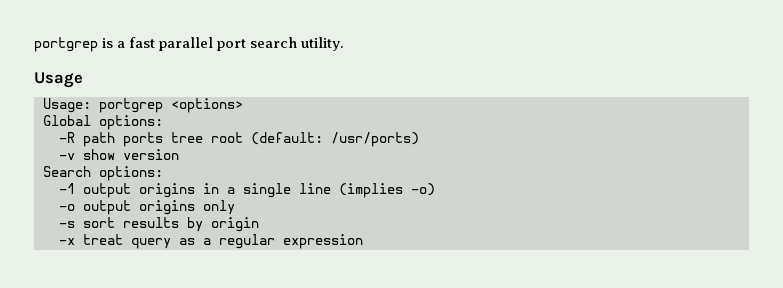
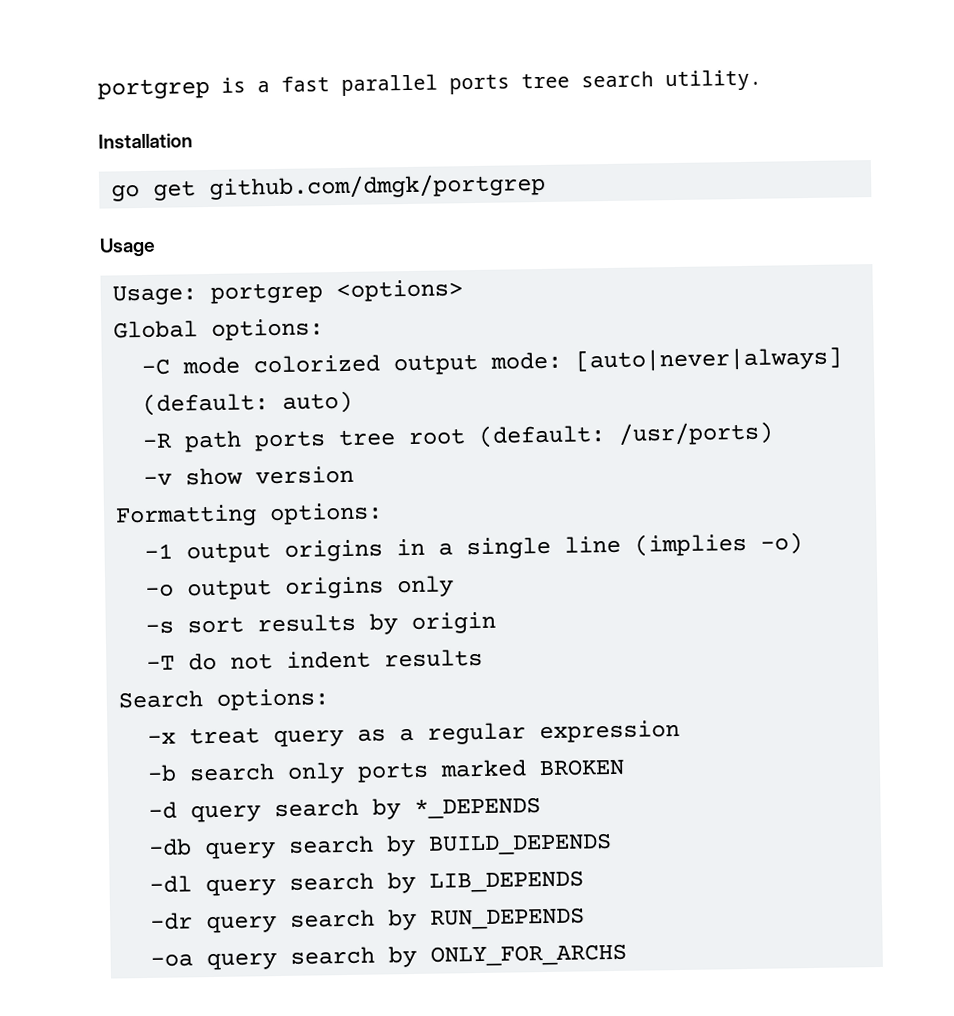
- portgrep is a fast parallel port search utility.
+ portgrep is a fast parallel ports tree search utility.
+ Installation
+ go get github.com/dmgk/portgrep
+ -C mode colorized output mode: [auto|never|always] (default: auto)
- Search options:
+ Formatting options:
+ -T do not indent results
+ Search options:
+ -b search only ports marked BROKEN
+ -d query search by *_DEPENDS
+ -db query search by BUILD_DEPENDS
+ -dl query search by LIB_DEPENDS
+ -dr query search by RUN_DEPENDS
+ -oa query search by ONLY_FOR_ARCHS

